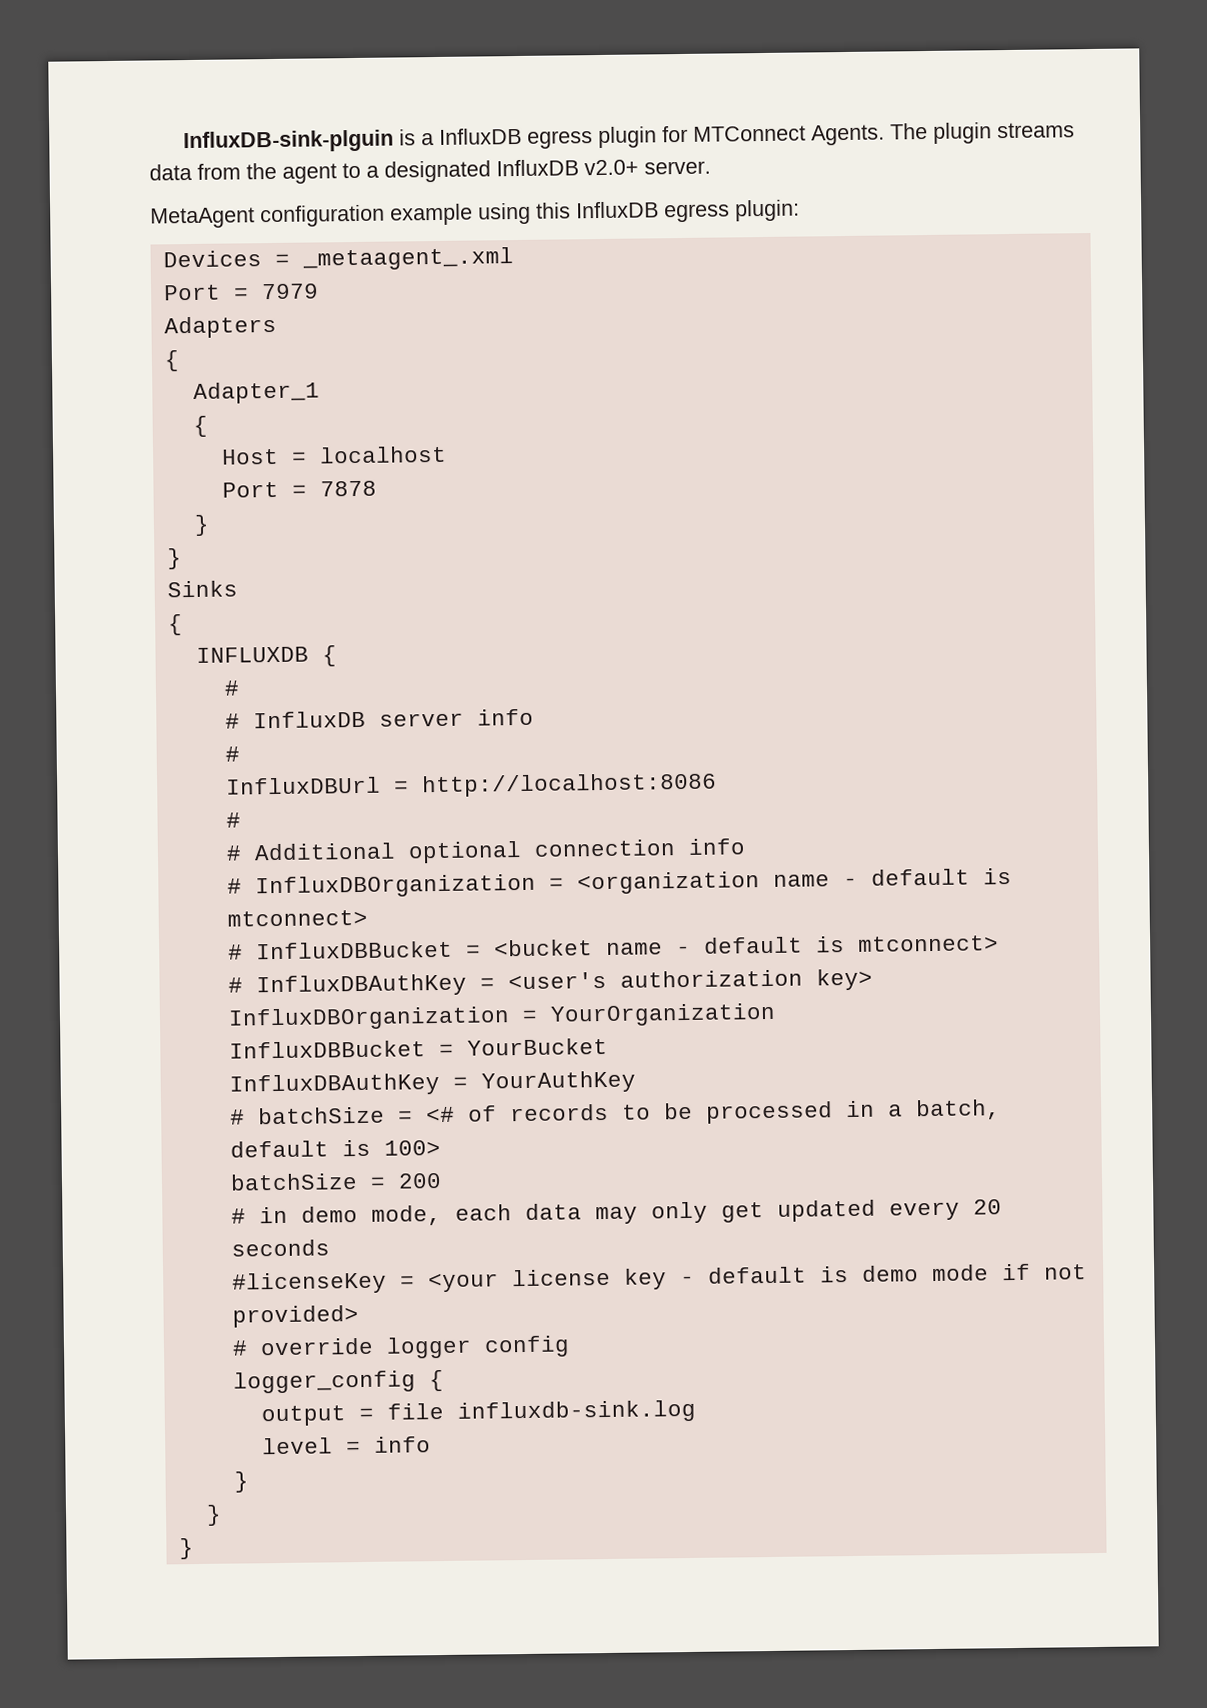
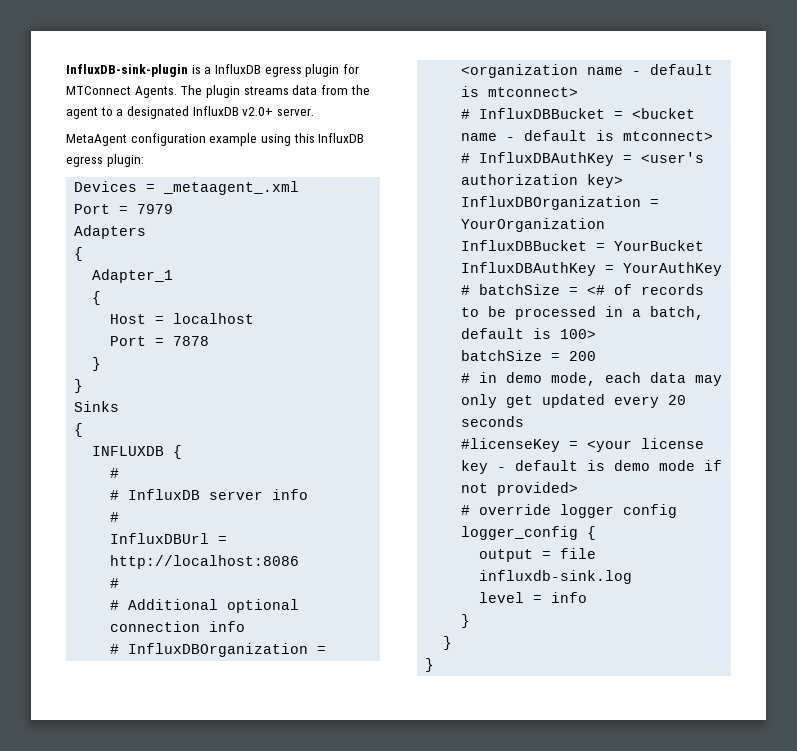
- InfluxDB-sink-plguin is a InfluxDB egress plugin for MTConnect Agents.
+ InfluxDB-sink-plugin is a InfluxDB egress plugin for MTConnect Agents.

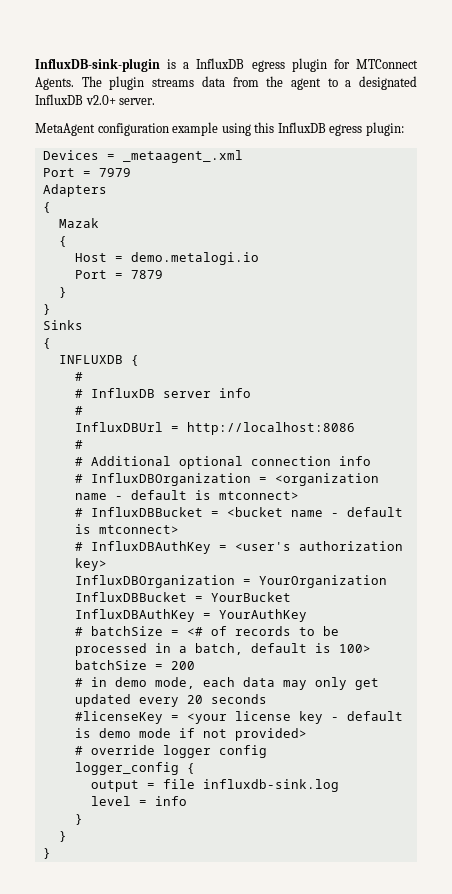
- Adapter_1
+ Mazak
- Host = localhost
- Port = 7878
+ Host = demo.metalogi.io
+ Port = 7879

